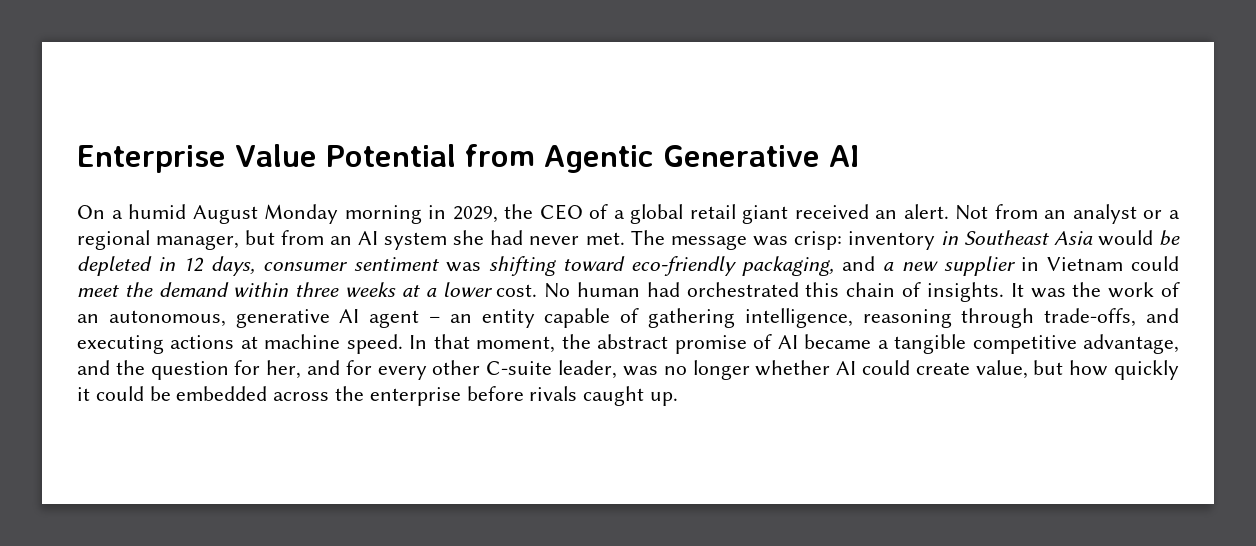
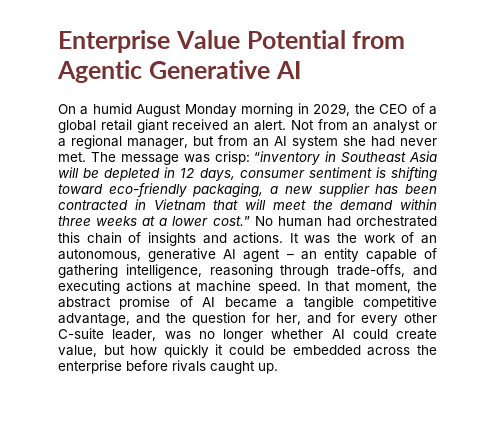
- The message was crisp: inventory in Southeast Asia would be depleted in 12 days, consumer sentiment was shifting toward eco-friendly packaging, and a new supplier in Vietnam could meet the demand within three weeks at a lower cost.
+ The message was crisp: “inventory in Southeast Asia will be depleted in 12 days, consumer sentiment is shifting toward eco-friendly packaging, a new supplier has been contracted in Vietnam that will meet the demand within three weeks at a lower cost.”
- No human had orchestrated this chain of insights.
+ No human had orchestrated this chain of insights and actions.

